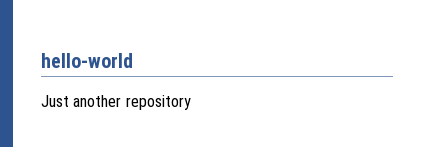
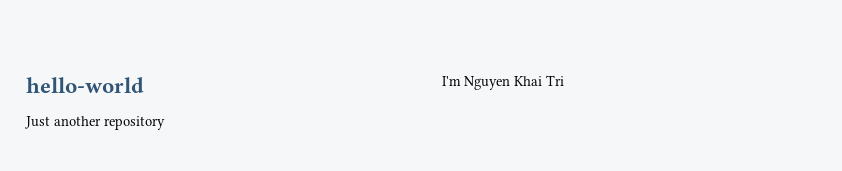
+ I'm Nguyen Khai Tri

